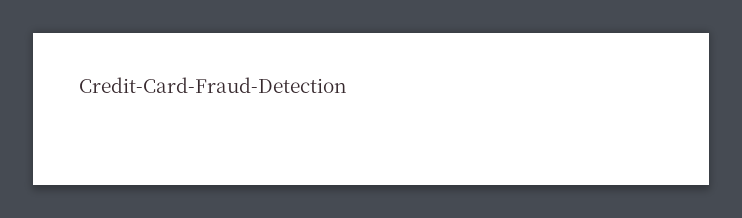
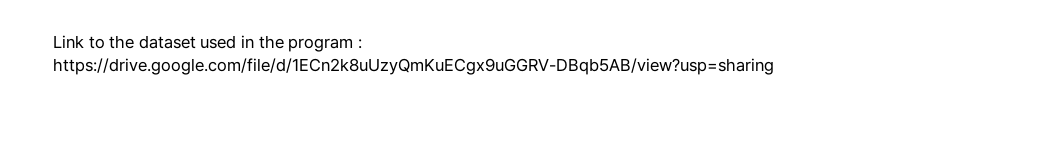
- Credit-Card-Fraud-Detection
+ Link to the dataset used in the program : https://drive.google.com/file/d/1ECn2k8uUzyQmKuECgx9uGGRV-DBqb5AB/view?usp=sharing

